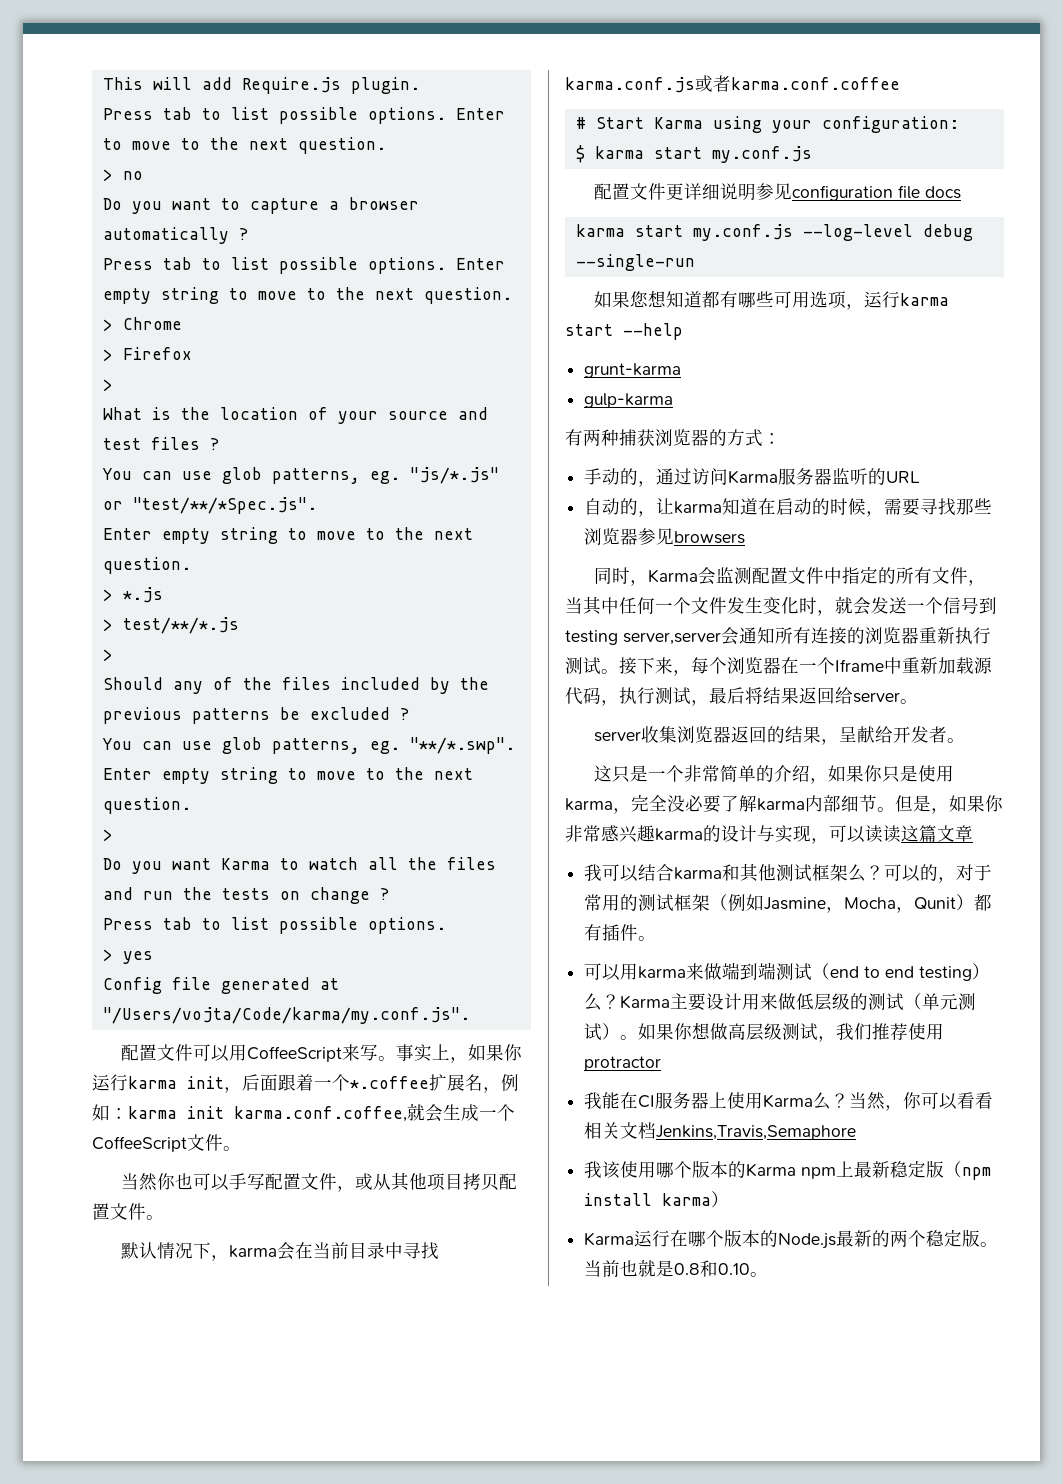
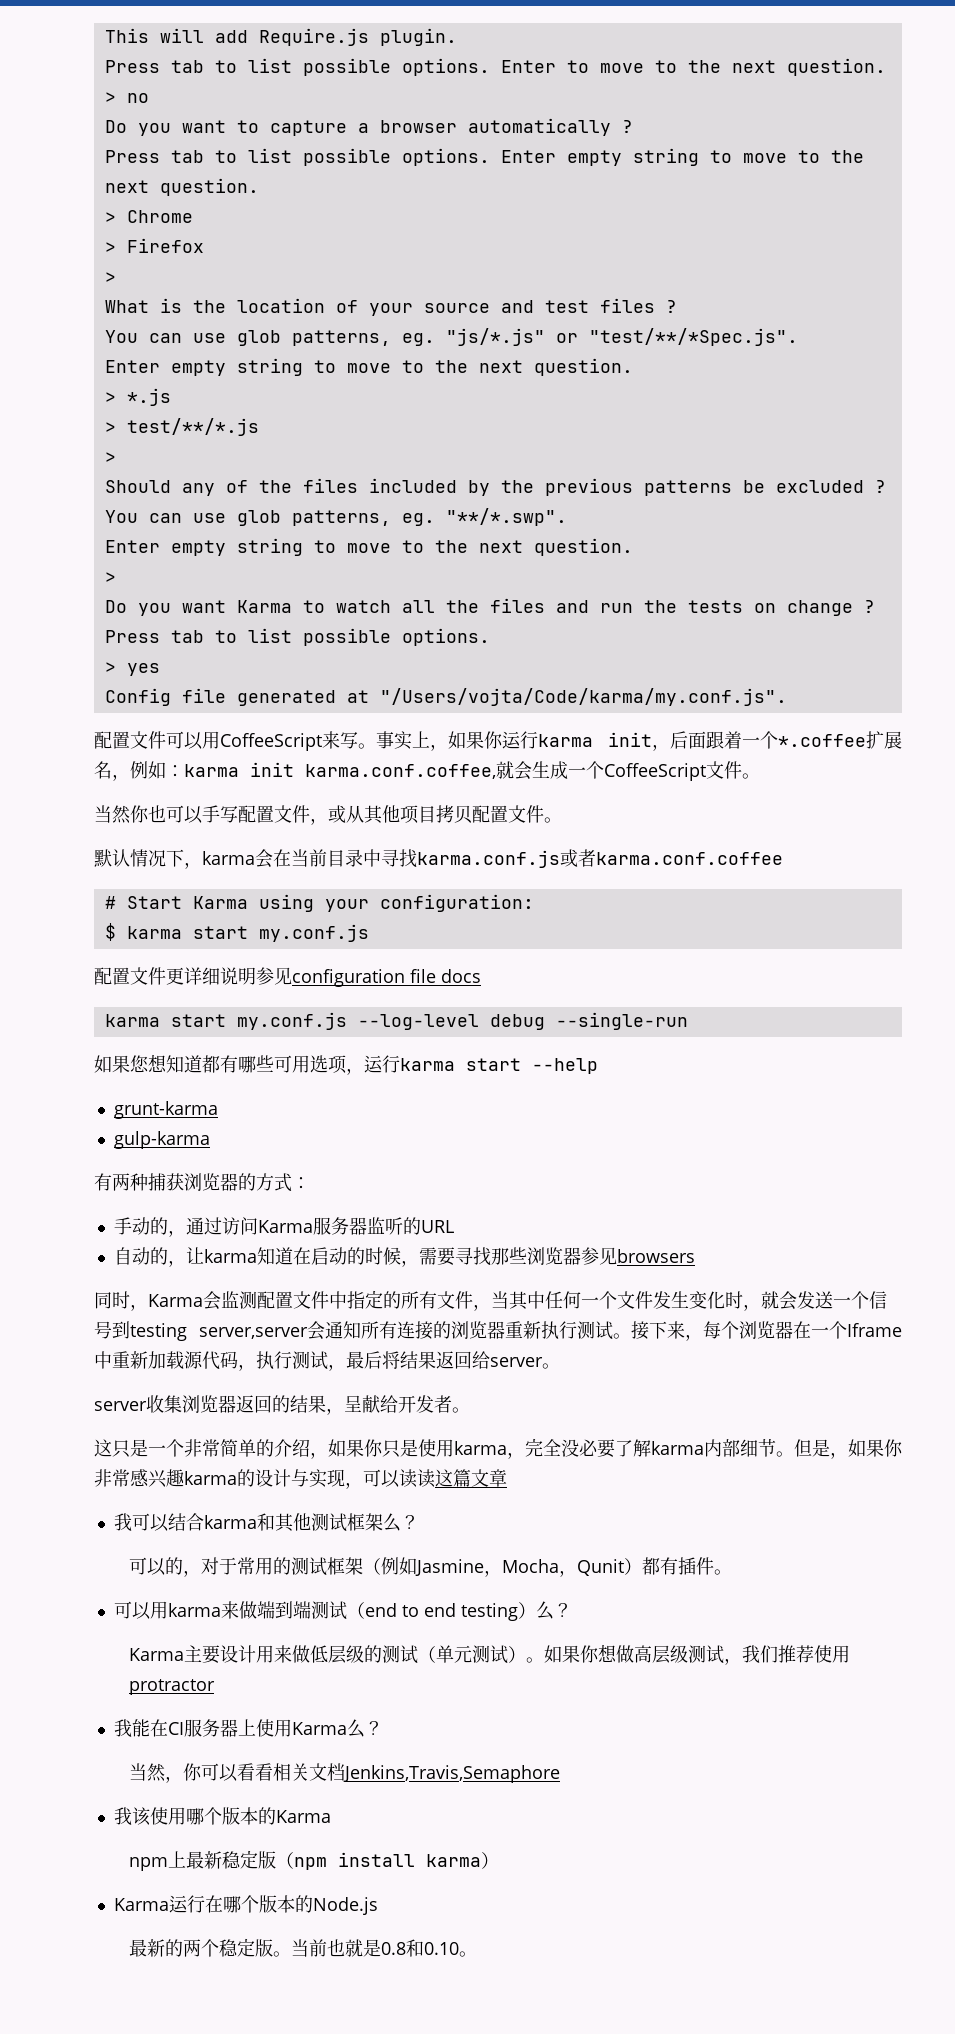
- 我可以结合karma和其他测试框架么？可以的，对于常用的测试框架（例如Jasmine，Mocha，Qunit）都有插件。
+ 我可以结合karma和其他测试框架么？
+ 可以的，对于常用的测试框架（例如Jasmine，Mocha，Qunit）都有插件。
- 可以用karma来做端到端测试（end to end testing）么？Karma主要设计用来做低层级的测试（单元测试）。
+ 可以用karma来做端到端测试（end to end testing）么？
+ Karma主要设计用来做低层级的测试（单元测试）。
- 我能在CI服务器上使用Karma么？当然，你可以看看相关文档Jenkins,Travis,Semaphore
+ 我能在CI服务器上使用Karma么？
+ 当然，你可以看看相关文档Jenkins,Travis,Semaphore
- 我该使用哪个版本的Karma npm上最新稳定版（npm install karma）
+ 我该使用哪个版本的Karma
+ npm上最新稳定版（npm install karma）
- Karma运行在哪个版本的Node.js最新的两个稳定版。
+ Karma运行在哪个版本的Node.js
+ 最新的两个稳定版。

